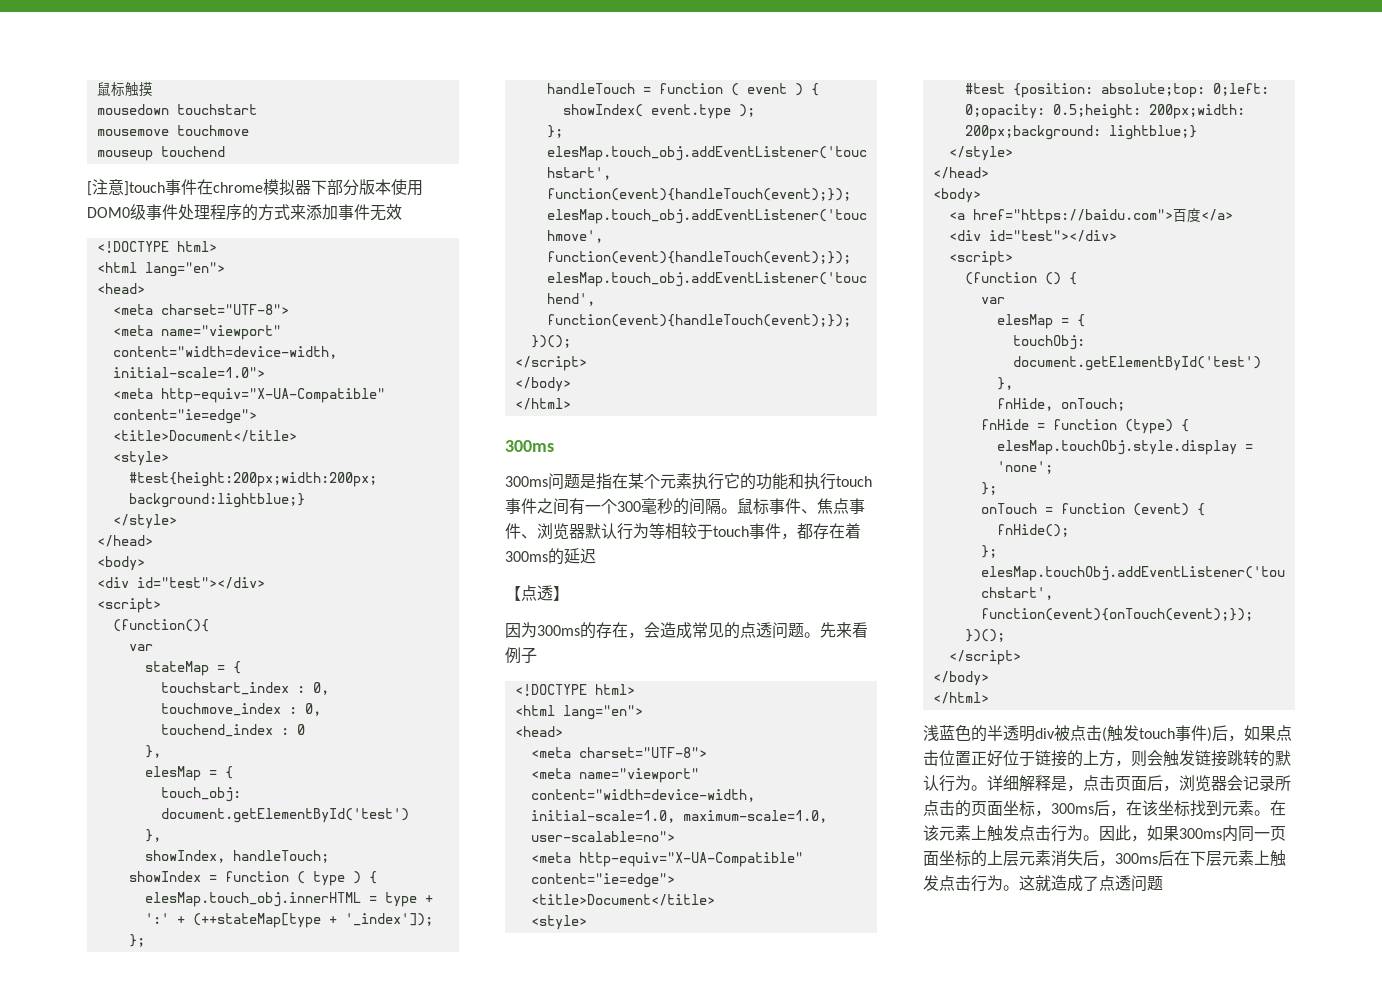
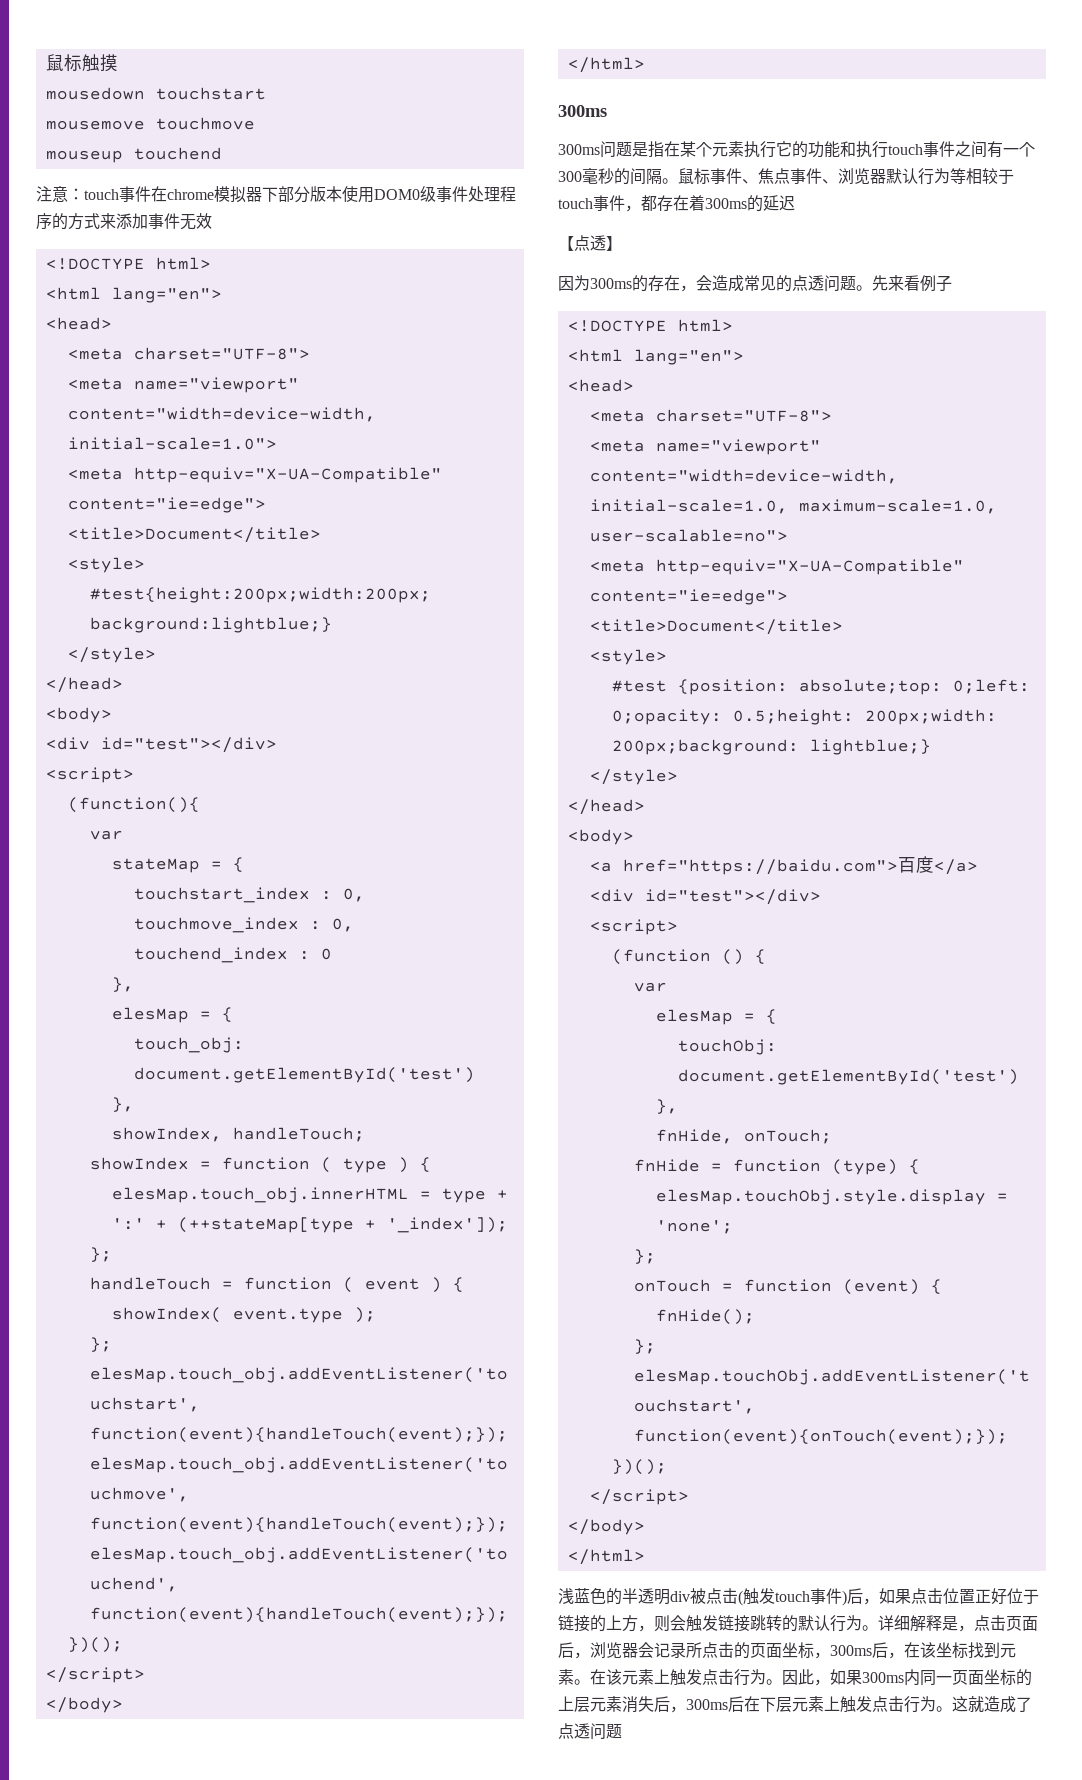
- [注意]touch事件在chrome模拟器下部分版本使用DOM0级事件处理程序的方式来添加事件无效
+ 注意：touch事件在chrome模拟器下部分版本使用DOM0级事件处理程序的方式来添加事件无效

